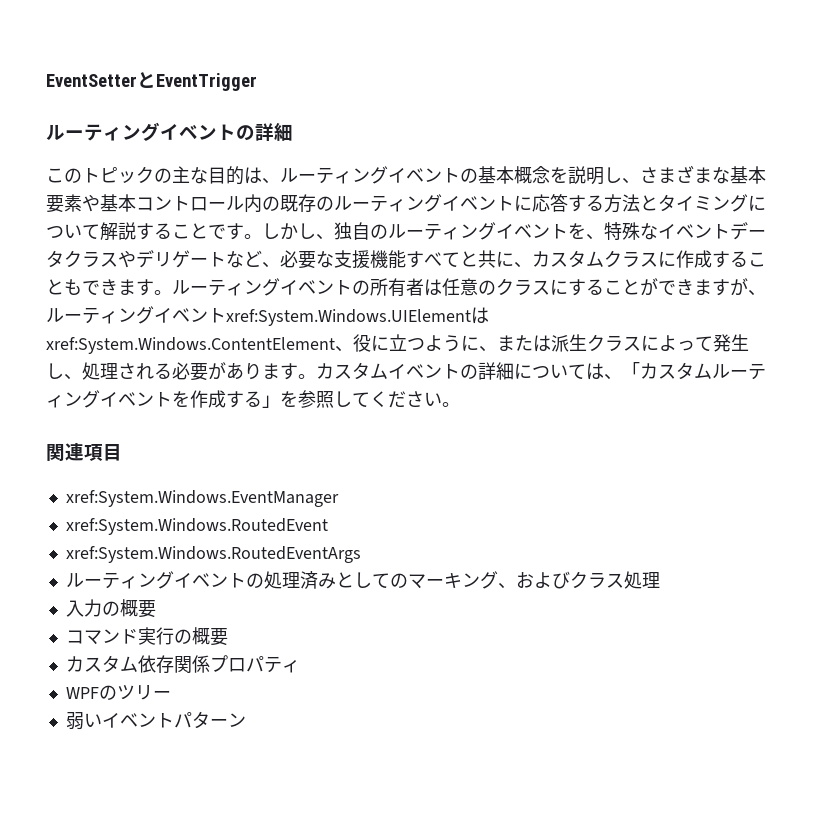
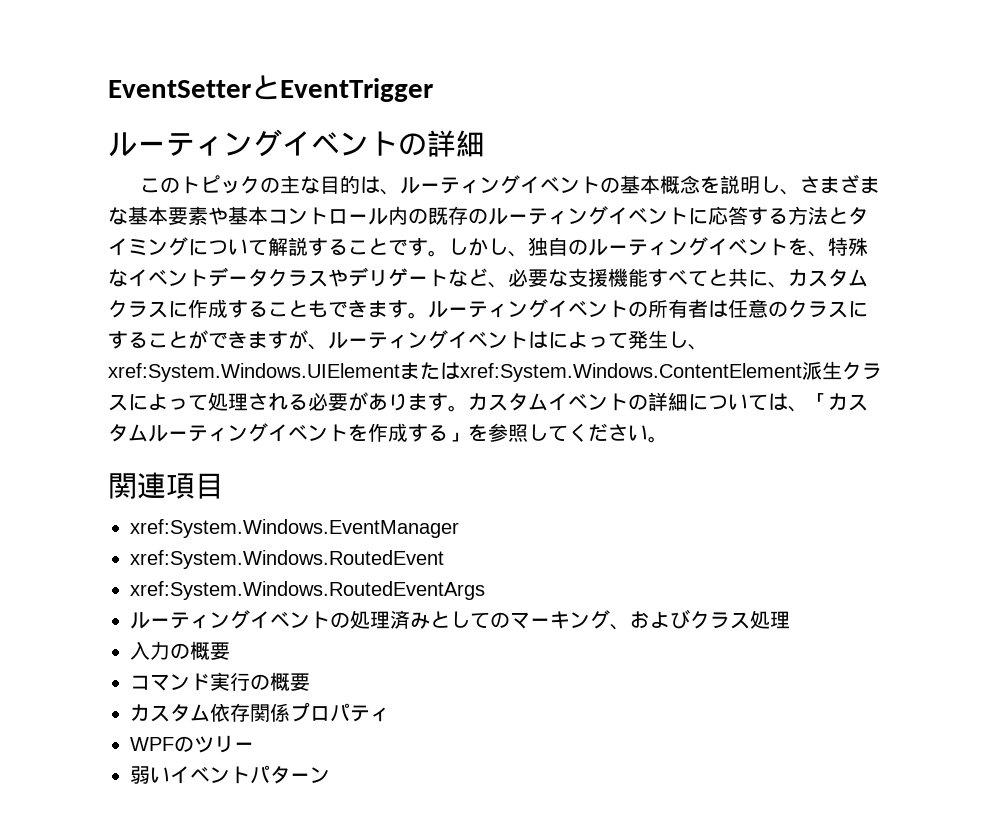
- ルーティングイベントの所有者は任意のクラスにすることができますが、ルーティングイベントxref:System.Windows.UIElementはxref:System.Windows.ContentElement、役に立つように、または派生クラスによって発生し、処理される必要があります。
+ ルーティングイベントの所有者は任意のクラスにすることができますが、ルーティングイベントはによって発生し、xref:System.Windows.UIElementまたはxref:System.Windows.ContentElement派生クラスによって処理される必要があります。

